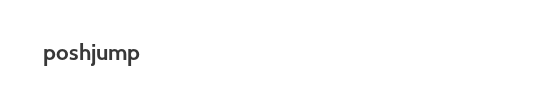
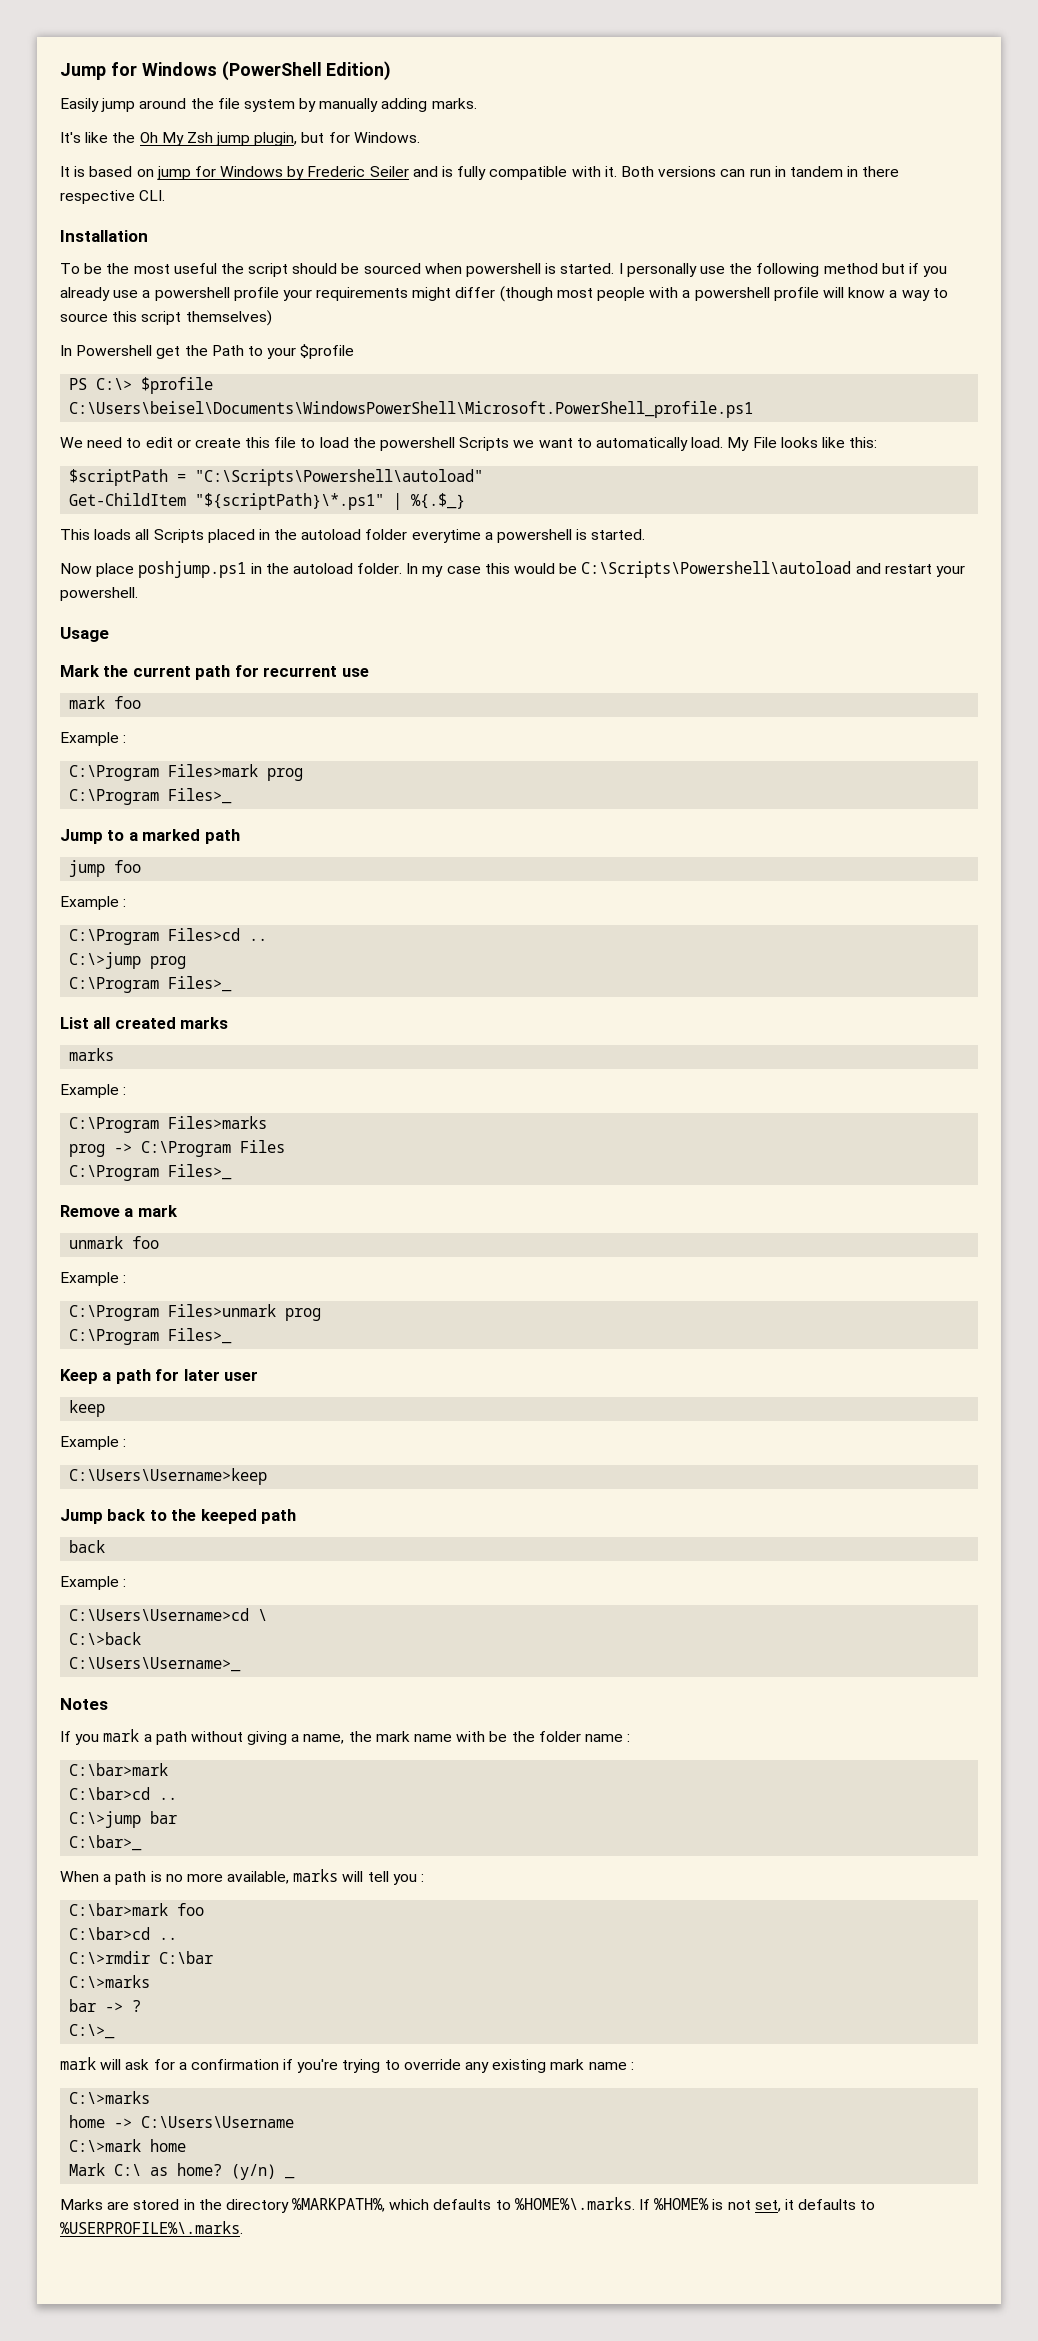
- poshjump
+ Jump for Windows (PowerShell Edition)
+ Easily jump around the file system by manually adding marks.
+ It's like the Oh My Zsh jump plugin, but for Windows.
+ It is based on jump for Windows by Frederic Seiler and is fully compatible with it. Both versions can run in tandem in there respective CLI.
+ Installation
+ To be the most useful the script should be sourced when powershell is started. I personally use the following method but if you already use a powershell profile your requirements might differ (though most people with a powershell profile will know a way to source this script themselves)
+ In Powershell get the Path to your $profile
+ PS C:\> $profile
+ C:\Users\beisel\Documents\WindowsPowerShell\Microsoft.PowerShell_profile.ps1
+ We need to edit or create this file to load the powershell Scripts we want to automatically load. My File looks like this:
+ $scriptPath = "C:\Scripts\Powershell\autoload"
+ Get-ChildItem "${scriptPath}\*.ps1" | %{.$_}
+ This loads all Scripts placed in the autoload folder everytime a powershell is started.
+ Now place poshjump.ps1 in the autoload folder. In my case this would be C:\Scripts\Powershell\autoload and restart your powershell.
+ Usage
+ Mark the current path for recurrent use
+ mark foo
+ Example :
+ C:\Program Files>mark prog
+ C:\Program Files>_
+ Jump to a marked path
+ jump foo
+ Example :
+ C:\Program Files>cd ..
+ C:\>jump prog
+ C:\Program Files>_
+ List all created marks
+ marks
+ Example :
+ C:\Program Files>marks
+ prog -> C:\Program Files
+ C:\Program Files>_
+ Remove a mark
+ unmark foo
+ Example :
+ C:\Program Files>unmark prog
+ C:\Program Files>_
+ Keep a path for later user
+ keep
+ Example :
+ C:\Users\Username>keep
+ Jump back to the keeped path
+ back
+ Example :
+ C:\Users\Username>cd \
+ C:\>back
+ C:\Users\Username>_
+ Notes
+ If you mark a path without giving a name, the mark name with be the folder name :
+ C:\bar>mark
+ C:\bar>cd ..
+ C:\>jump bar
+ C:\bar>_
+ When a path is no more available, marks will tell you :
+ C:\bar>mark foo
+ C:\bar>cd ..
+ C:\>rmdir C:\bar
+ C:\>marks
+ bar -> ?
+ C:\>_
+ mark will ask for a confirmation if you're trying to override any existing mark name :
+ C:\>marks
+ home -> C:\Users\Username
+ C:\>mark home
+ Mark C:\ as home? (y/n) _
+ Marks are stored in the directory %MARKPATH%, which defaults to %HOME%\.marks. If %HOME% is not set, it defaults to %USERPROFILE%\.marks.

